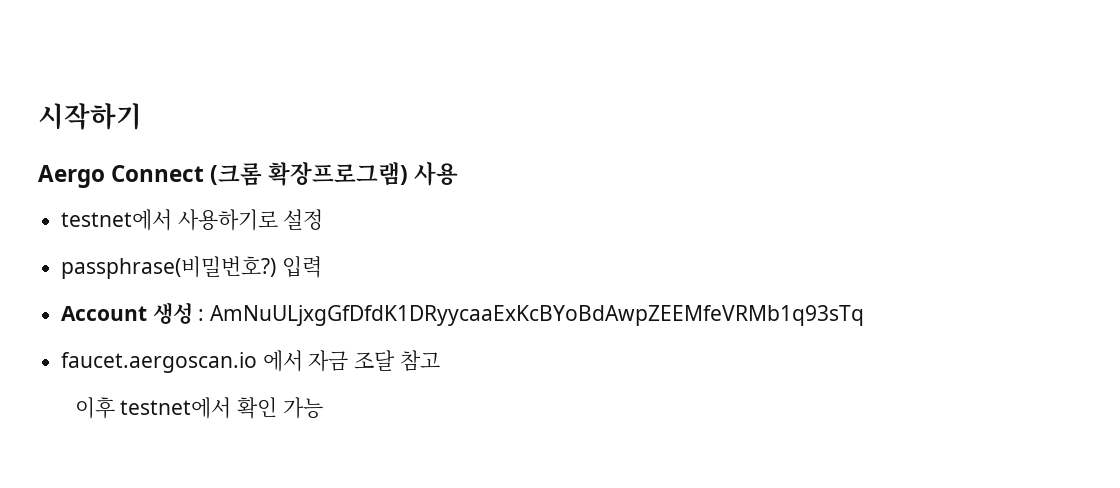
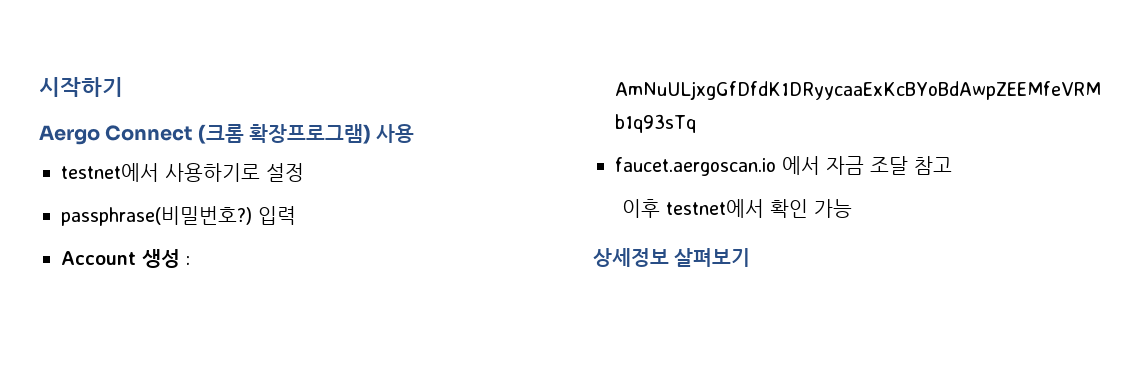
+ 상세정보 살펴보기

